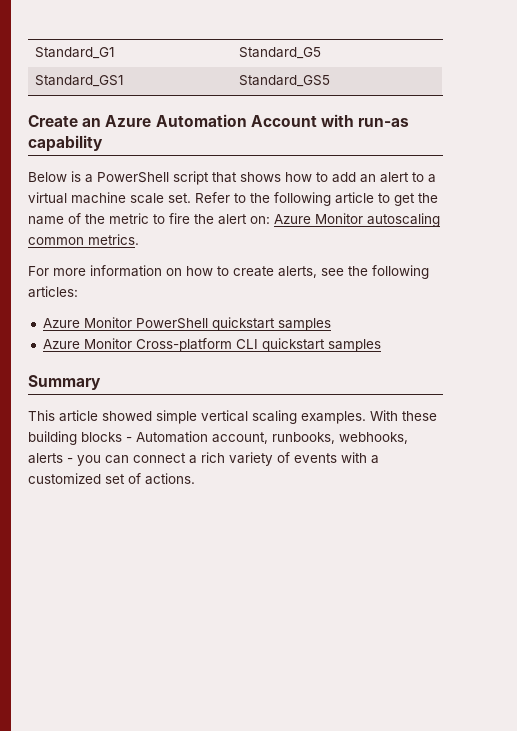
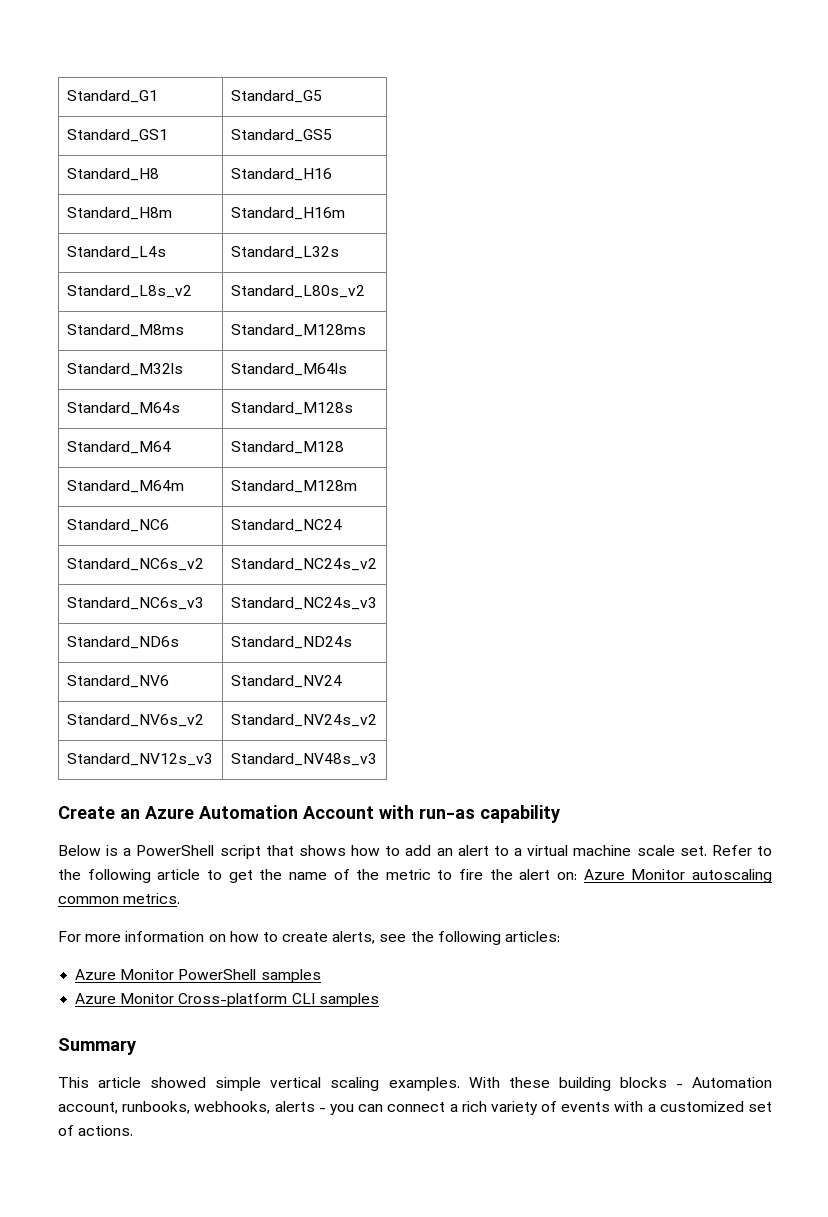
+ Standard_H8 | Standard_H16
+ Standard_H8m | Standard_H16m
+ Standard_L4s | Standard_L32s
+ Standard_L8s_v2 | Standard_L80s_v2
+ Standard_M8ms | Standard_M128ms
+ Standard_M32ls | Standard_M64ls
+ Standard_M64s | Standard_M128s
+ Standard_M64 | Standard_M128
+ Standard_M64m | Standard_M128m
+ Standard_NC6 | Standard_NC24
+ Standard_NC6s_v2 | Standard_NC24s_v2
+ Standard_NC6s_v3 | Standard_NC24s_v3
+ Standard_ND6s | Standard_ND24s
+ Standard_NV6 | Standard_NV24
+ Standard_NV6s_v2 | Standard_NV24s_v2
+ Standard_NV12s_v3 | Standard_NV48s_v3
- Azure Monitor PowerShell quickstart samples
+ Azure Monitor PowerShell samples
- Azure Monitor Cross-platform CLI quickstart samples
+ Azure Monitor Cross-platform CLI samples

